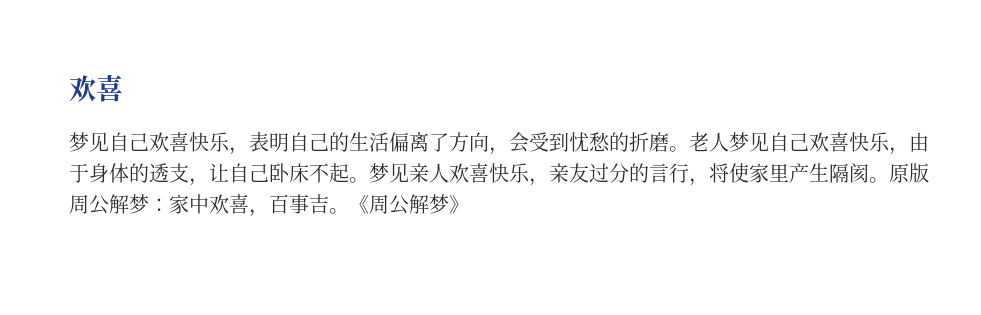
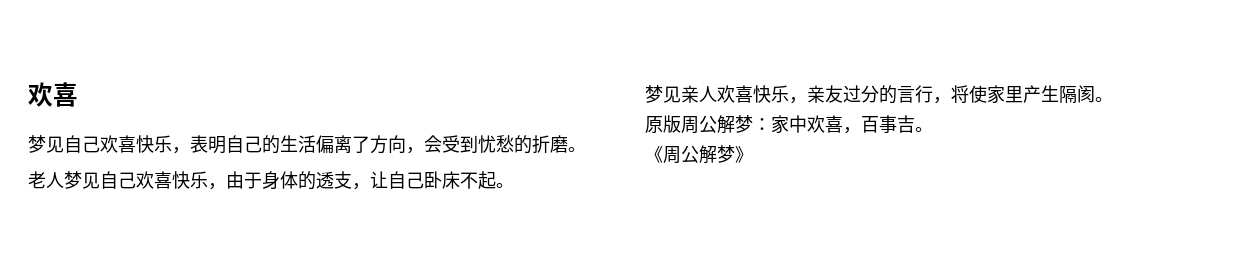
- 梦见自己欢喜快乐，表明自己的生活偏离了方向，会受到忧愁的折磨。老人梦见自己欢喜快乐，由于身体的透支，让自己卧床不起。梦见亲人欢喜快乐，亲友过分的言行，将使家里产生隔阂。原版周公解梦：家中欢喜，百事吉。《周公解梦》
+ 梦见自己欢喜快乐，表明自己的生活偏离了方向，会受到忧愁的折磨。
+ 老人梦见自己欢喜快乐，由于身体的透支，让自己卧床不起。
+ 梦见亲人欢喜快乐，亲友过分的言行，将使家里产生隔阂。
+ 原版周公解梦：家中欢喜，百事吉。
+ 《周公解梦》

